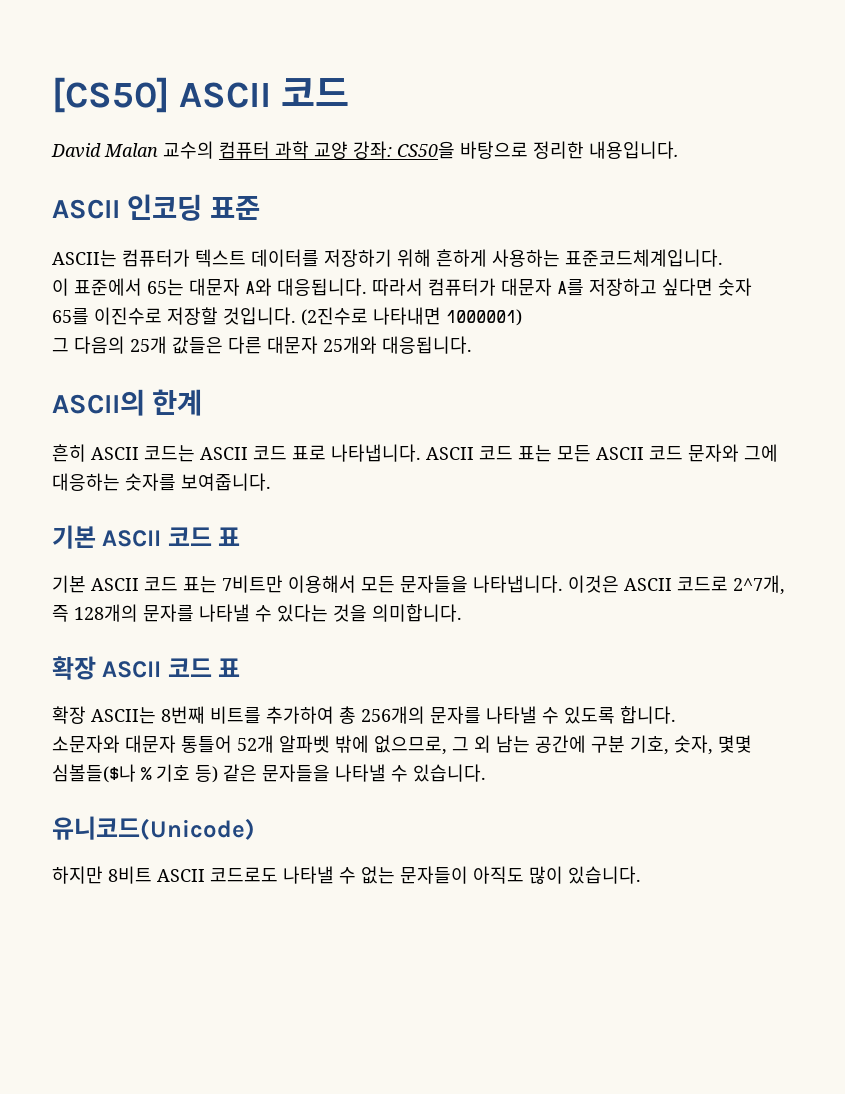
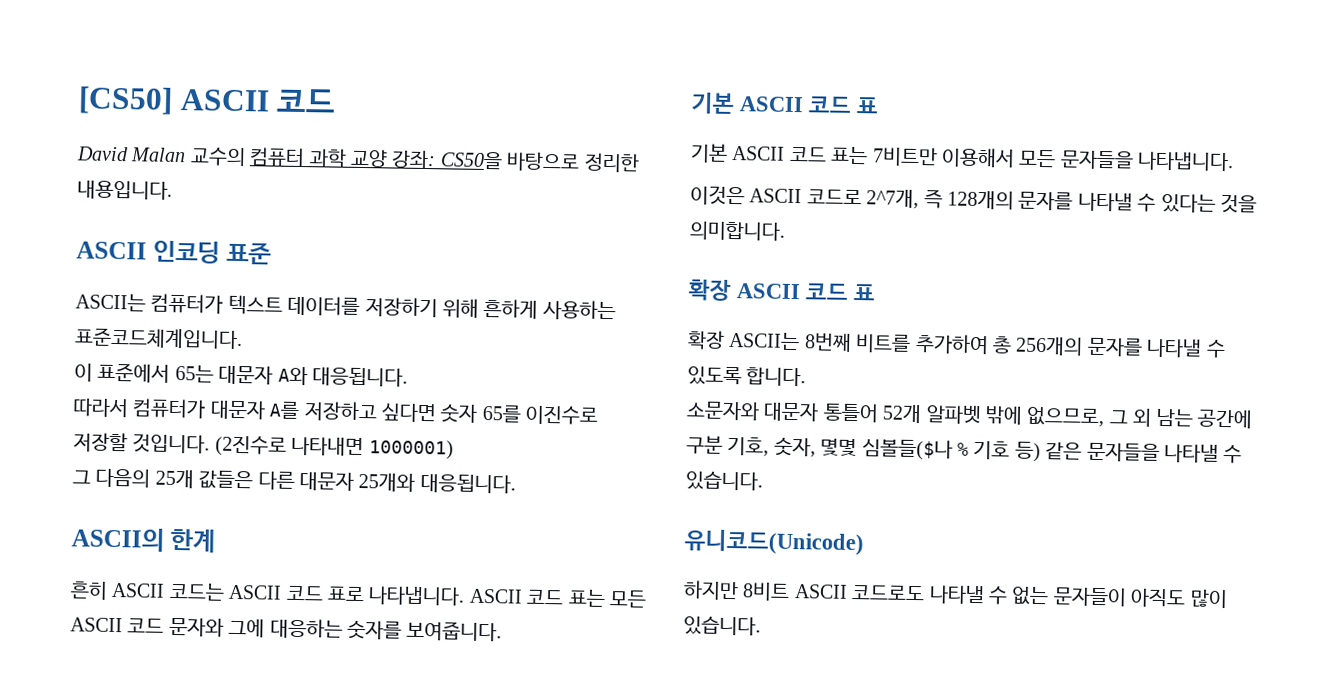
- 이 표준에서 65는 대문자 A와 대응됩니다. 따라서 컴퓨터가 대문자 A를 저장하고 싶다면 숫자 65를 이진수로 저장할 것입니다.
+ 이 표준에서 65는 대문자 A와 대응됩니다.
+ 따라서 컴퓨터가 대문자 A를 저장하고 싶다면 숫자 65를 이진수로 저장할 것입니다.
- 기본 ASCII 코드 표는 7비트만 이용해서 모든 문자들을 나타냅니다. 이것은 ASCII 코드로 2^7개, 즉 128개의 문자를 나타낼 수 있다는 것을 의미합니다.
+ 기본 ASCII 코드 표는 7비트만 이용해서 모든 문자들을 나타냅니다.
+ 이것은 ASCII 코드로 2^7개, 즉 128개의 문자를 나타낼 수 있다는 것을 의미합니다.

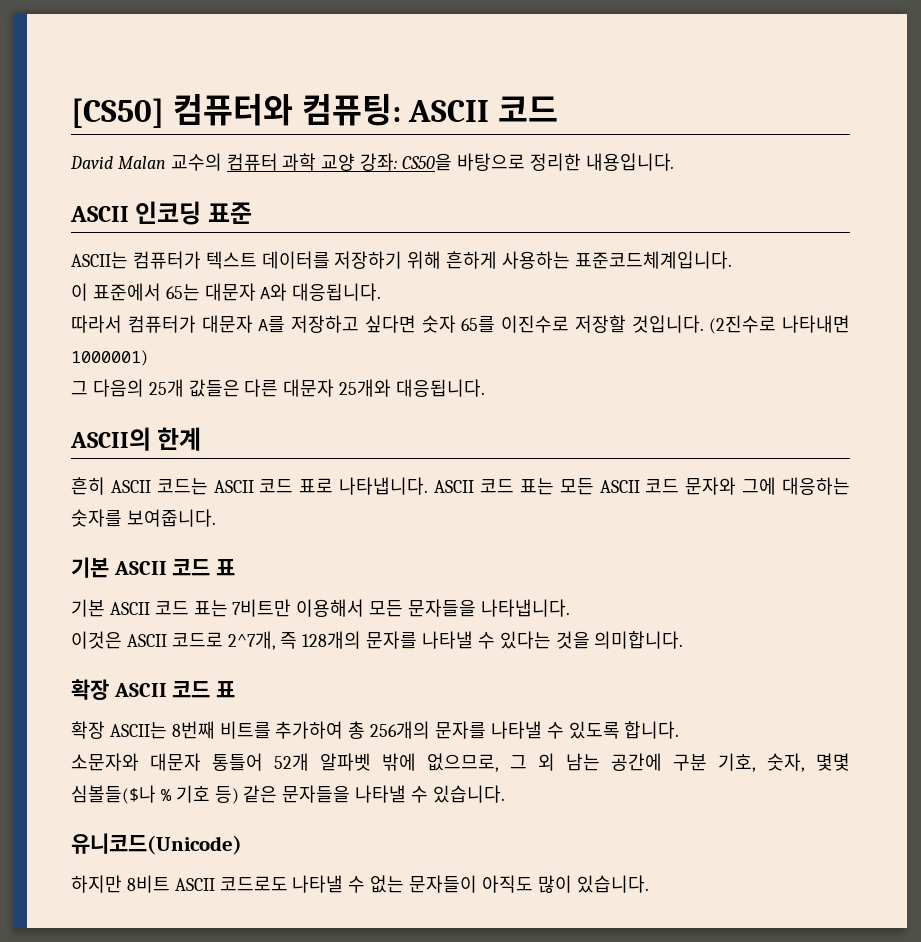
- [CS50] ASCII 코드
+ [CS50] 컴퓨터와 컴퓨팅: ASCII 코드

